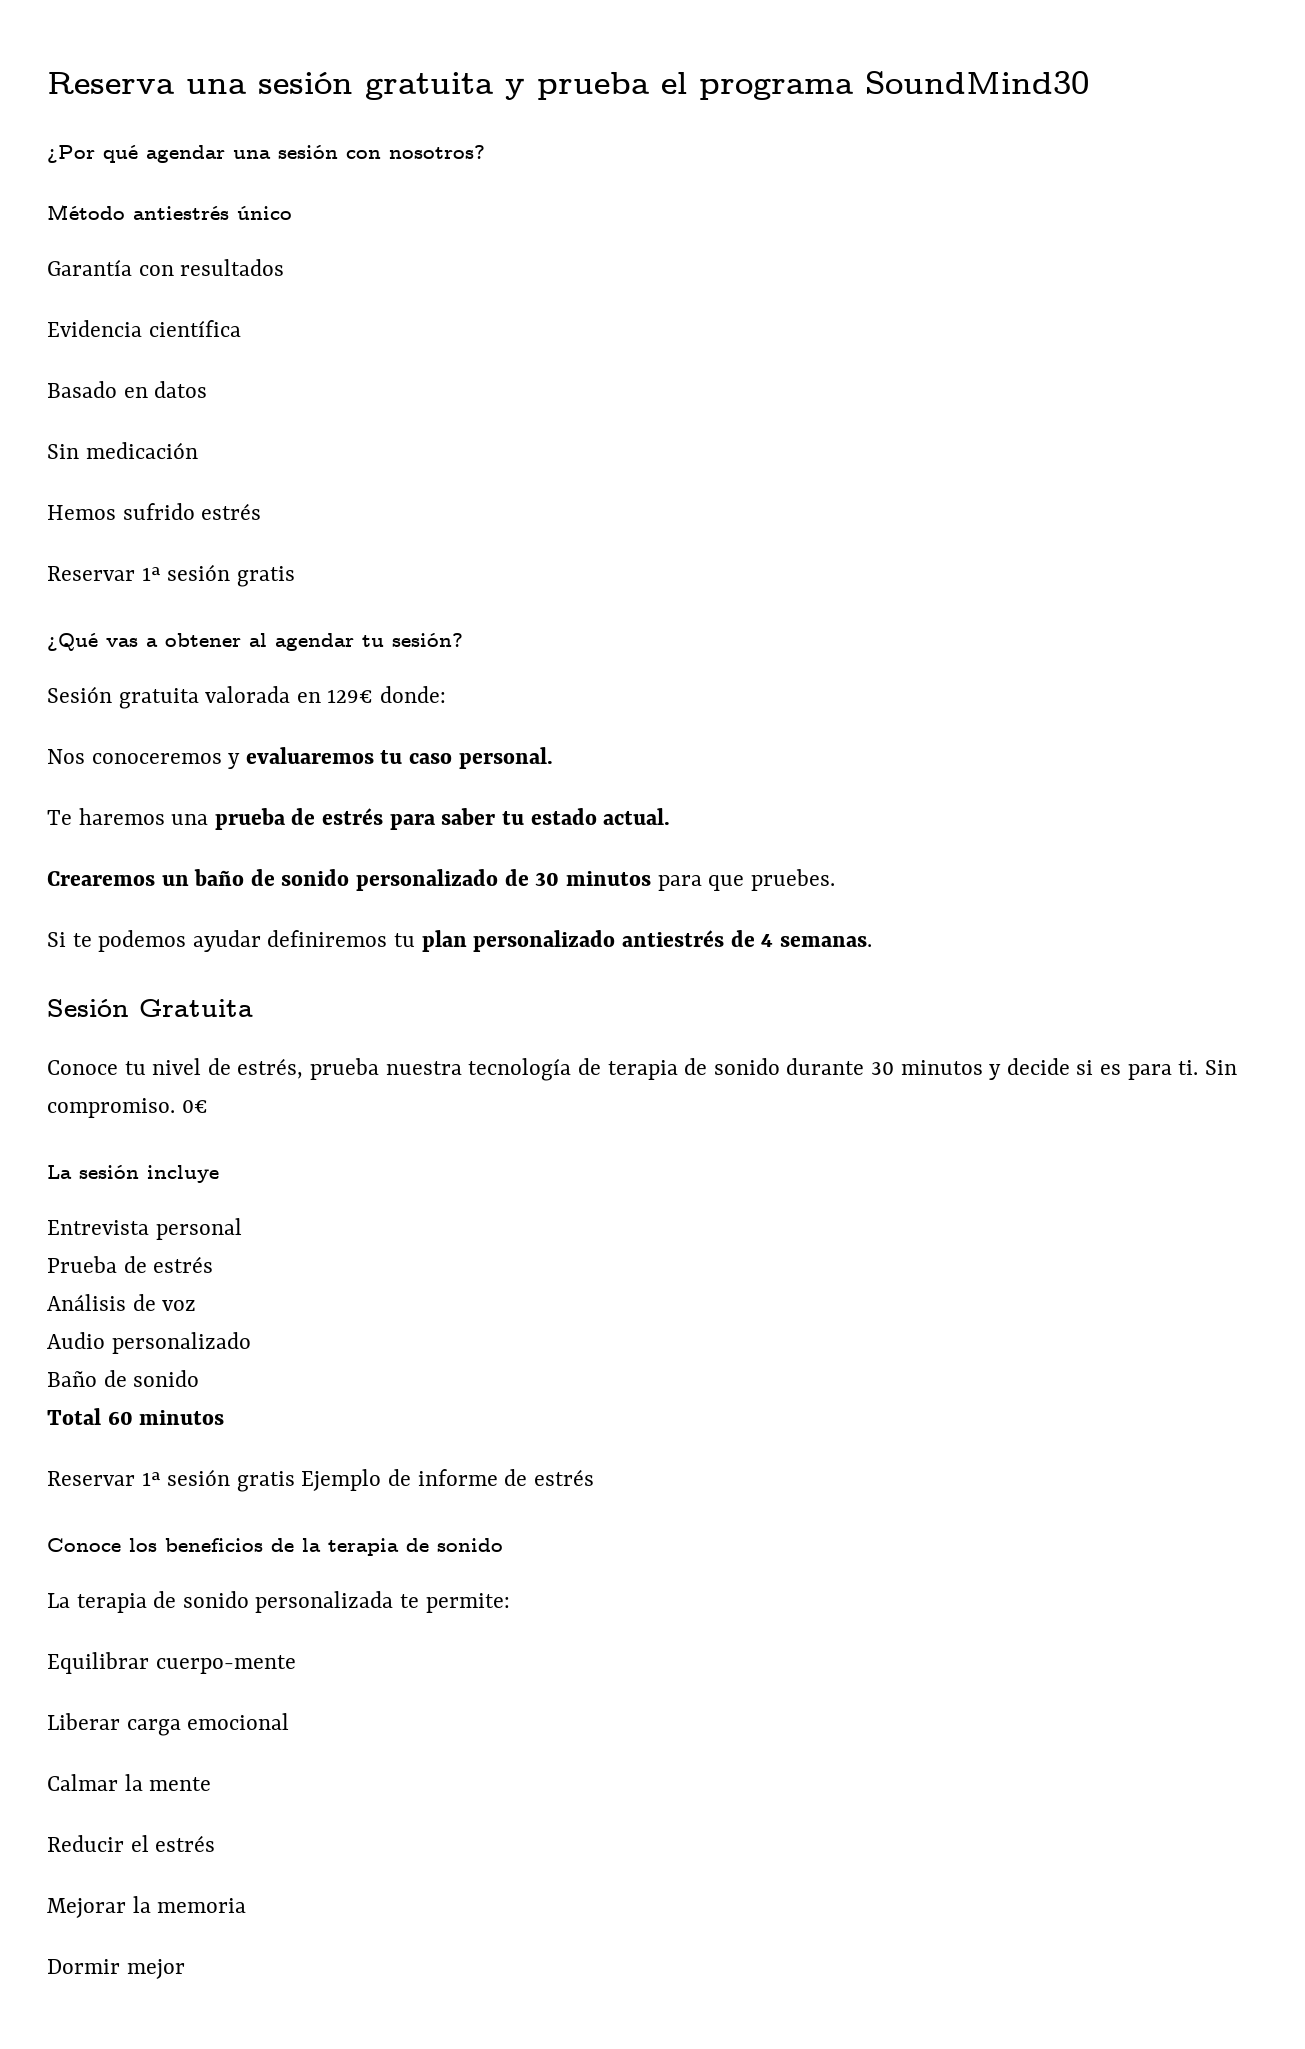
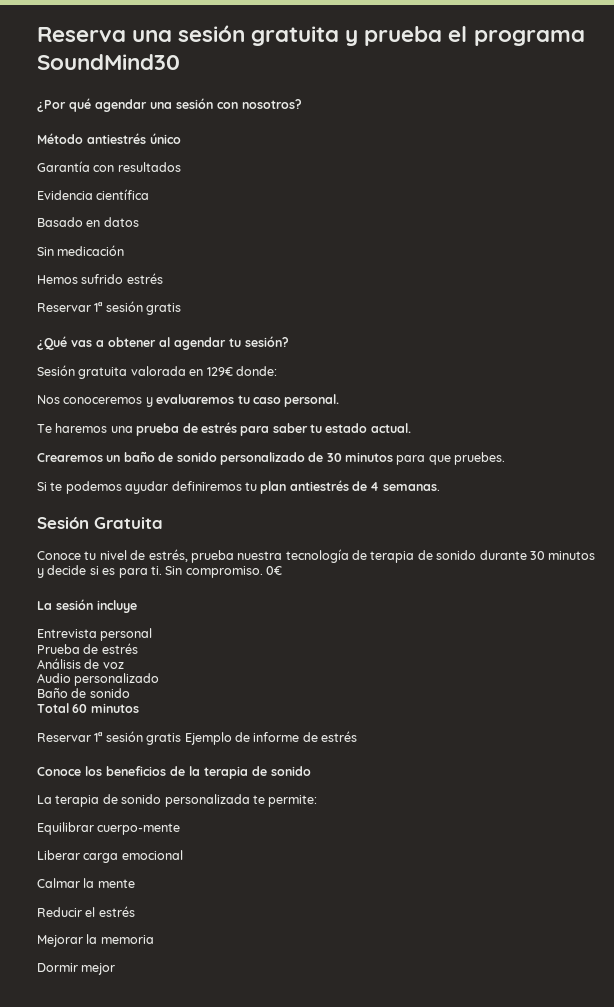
- Si te podemos ayudar definiremos tu plan personalizado antiestrés de 4 semanas.
+ Si te podemos ayudar definiremos tu plan antiestrés de 4 semanas.

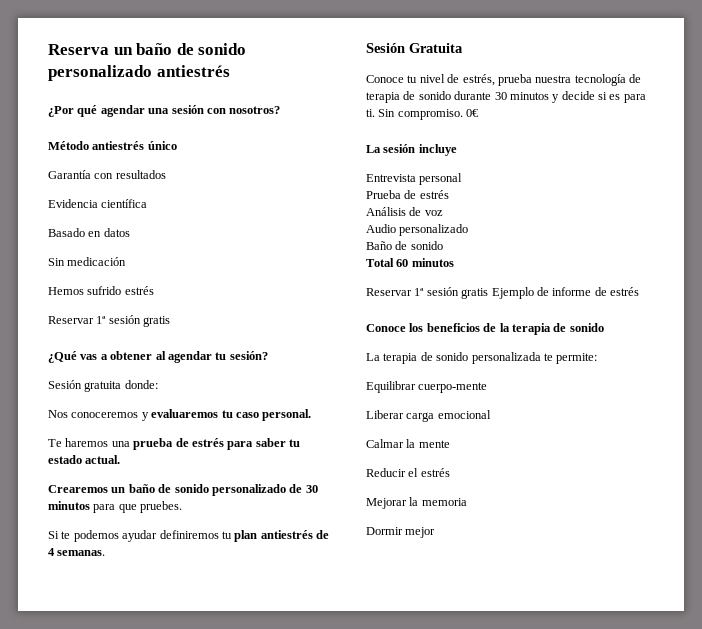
- Reserva una sesión gratuita y prueba el programa SoundMind30
+ Reserva un baño de sonido personalizado antiestrés
- Sesión gratuita valorada en 129€ donde:
+ Sesión gratuita donde:

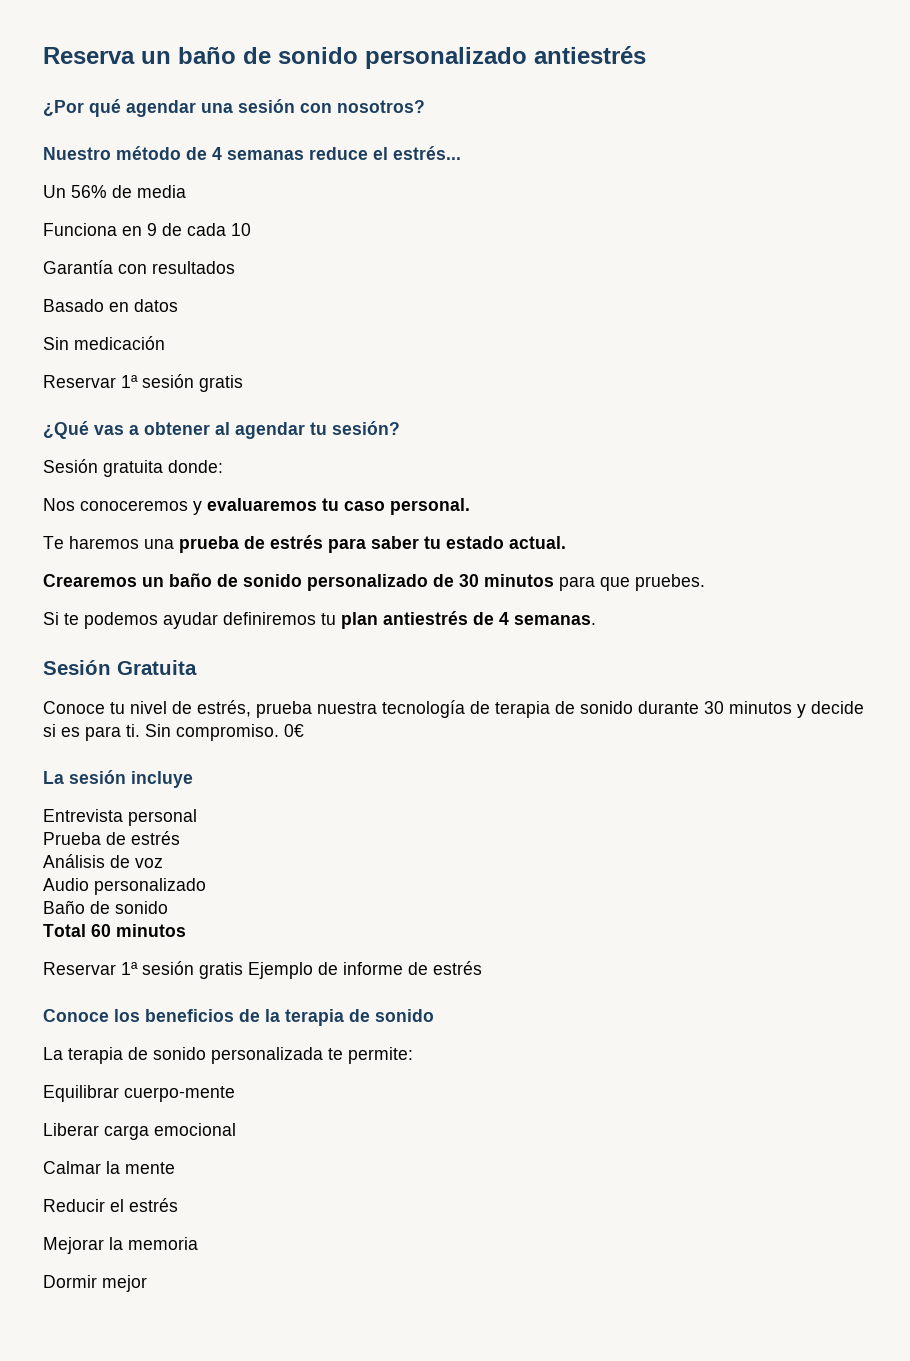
- Método antiestrés único
+ Nuestro método de 4 semanas reduce el estrés...
+ Un 56% de media
+ Funciona en 9 de cada 10
- Evidencia científica
- Hemos sufrido estrés

